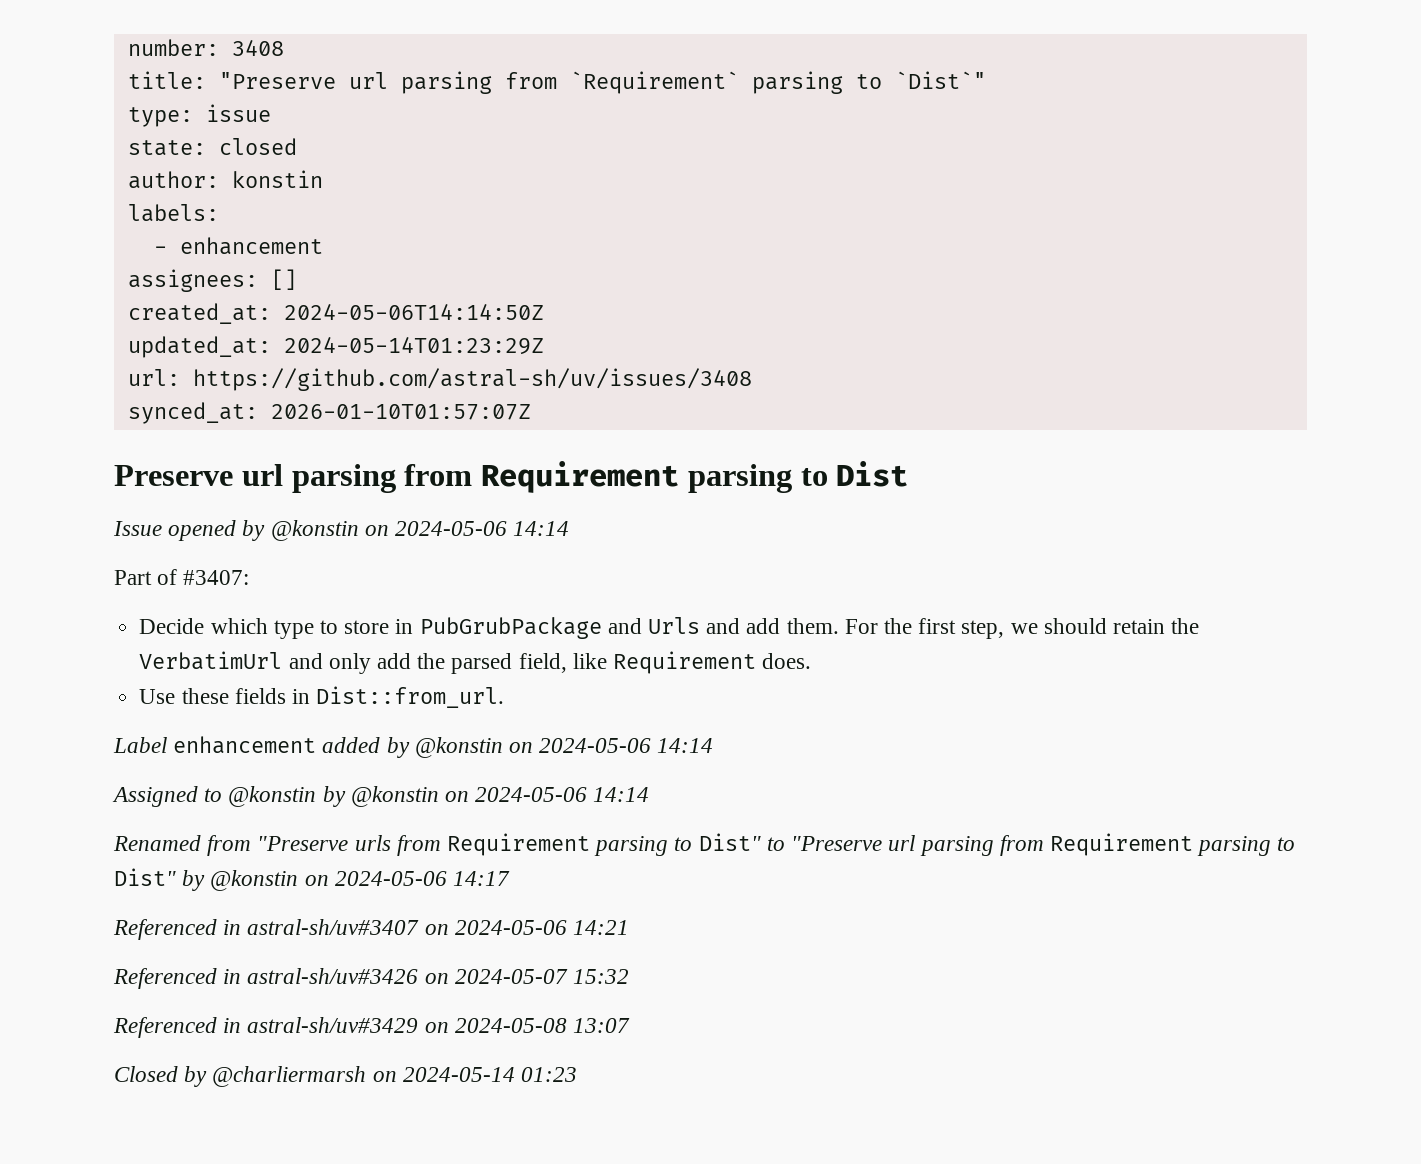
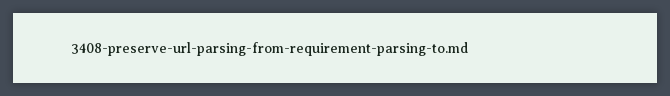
- number: 3408
- title: "Preserve url parsing from `Requirement` parsing to `Dist`"
- type: issue
- state: closed
- author: konstin
- labels:
- - enhancement
- assignees: []
- created_at: 2024-05-06T14:14:50Z
- updated_at: 2024-05-14T01:23:29Z
- url: https://github.com/astral-sh/uv/issues/3408
- synced_at: 2026-01-10T01:57:07Z
- Preserve url parsing from Requirement parsing to Dist
- Issue opened by @konstin on 2024-05-06 14:14
- Part of #3407:
- Decide which type to store in PubGrubPackage and Urls and add them. For the first step, we should retain the VerbatimUrl and only add the parsed field, like Requirement does.
- Use these fields in Dist::from_url.
- Label enhancement added by @konstin on 2024-05-06 14:14
- Assigned to @konstin by @konstin on 2024-05-06 14:14
- Renamed from "Preserve urls from Requirement parsing to Dist" to "Preserve url parsing from Requirement parsing to Dist" by @konstin on 2024-05-06 14:17
- Referenced in astral-sh/uv#3407 on 2024-05-06 14:21
- Referenced in astral-sh/uv#3426 on 2024-05-07 15:32
- Referenced in astral-sh/uv#3429 on 2024-05-08 13:07
- Closed by @charliermarsh on 2024-05-14 01:23
+ 3408-preserve-url-parsing-from-requirement-parsing-to.md

